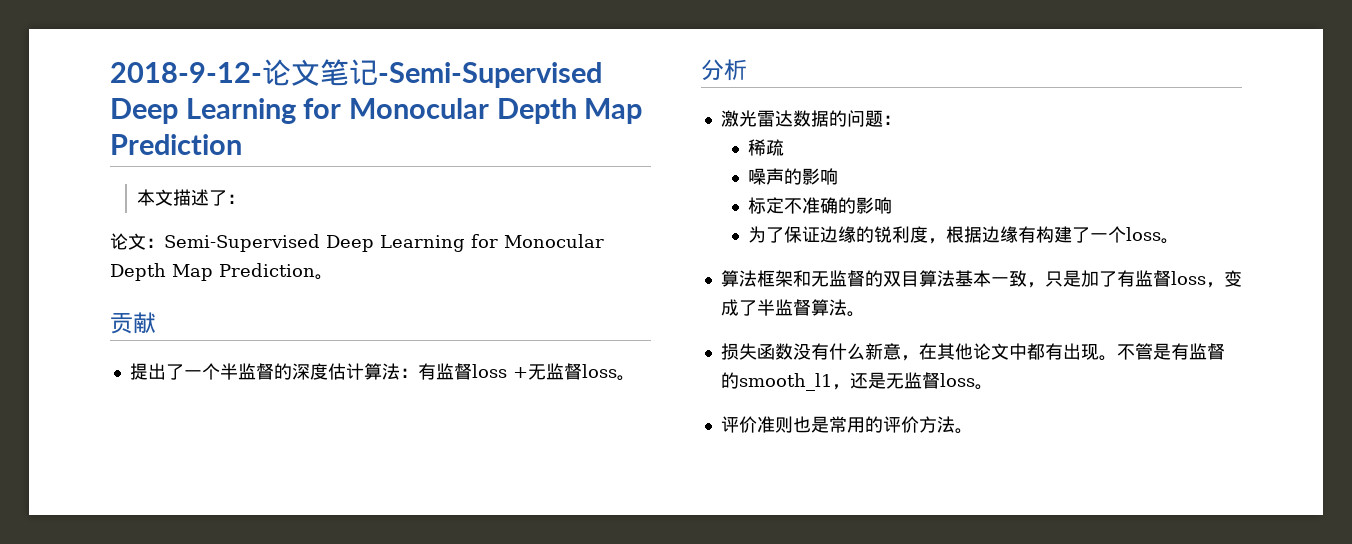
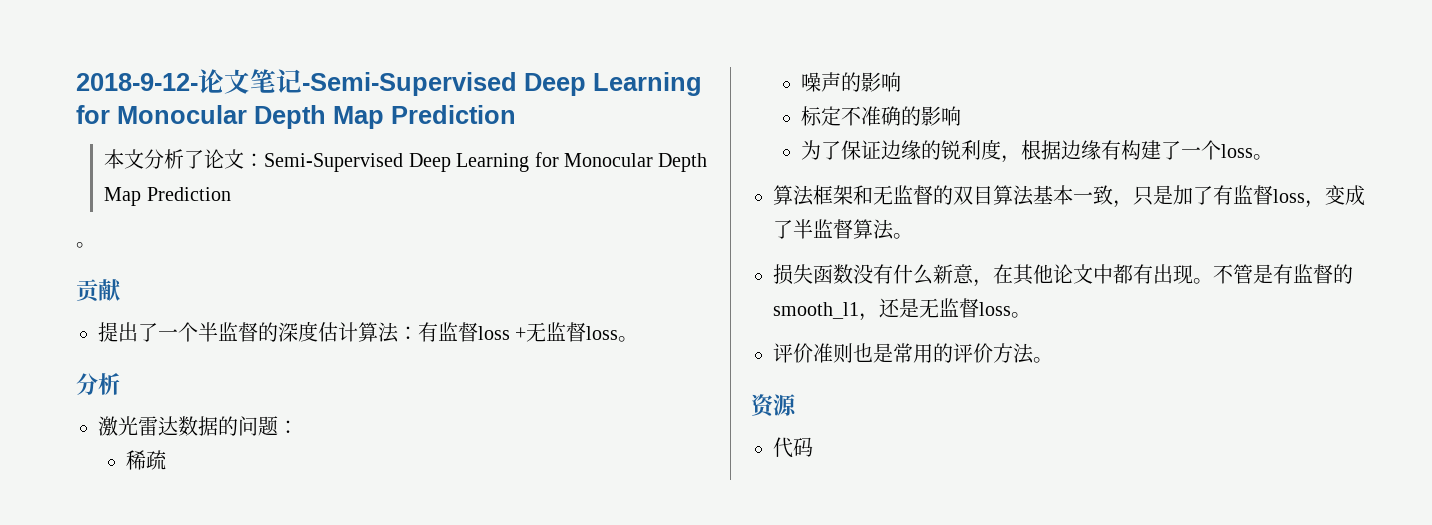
- 本文描述了：
- 论文：Semi-Supervised Deep Learning for Monocular Depth Map Prediction。
+ 本文分析了论文：Semi-Supervised Deep Learning for Monocular Depth Map Prediction
+ 。
+ 资源
+ 代码

